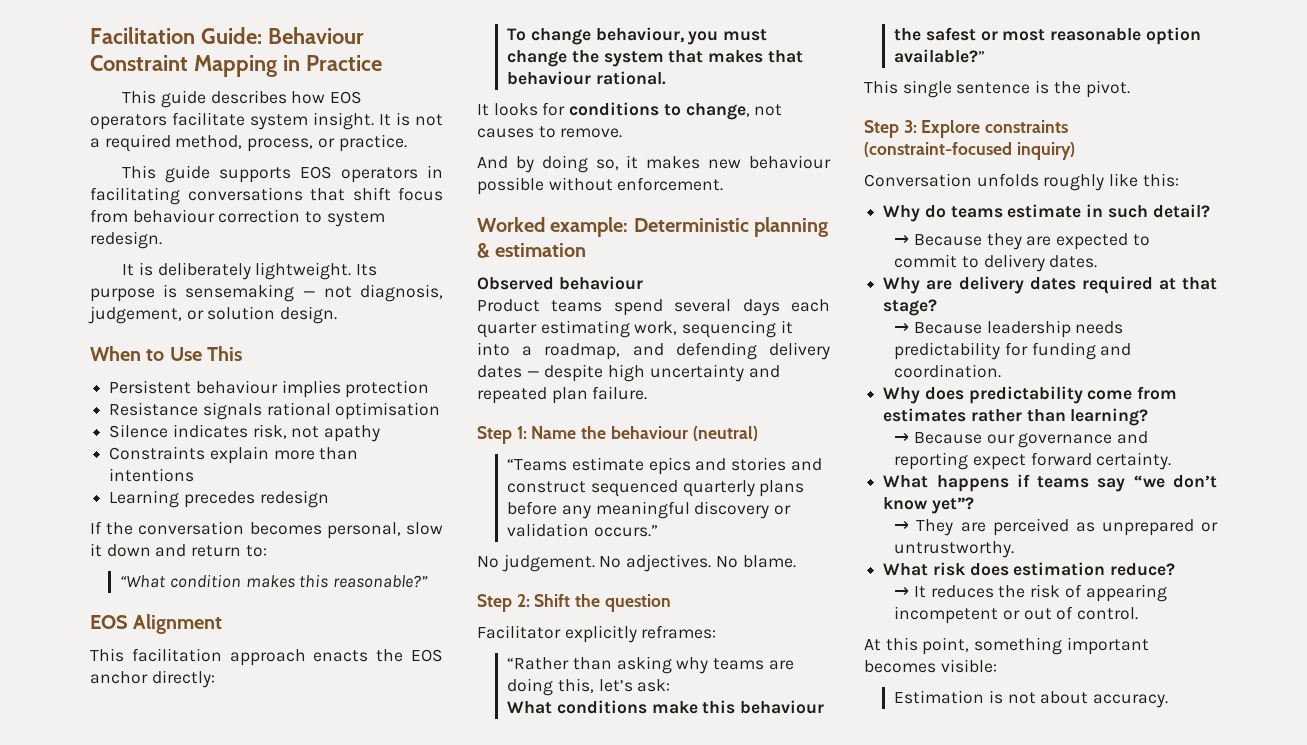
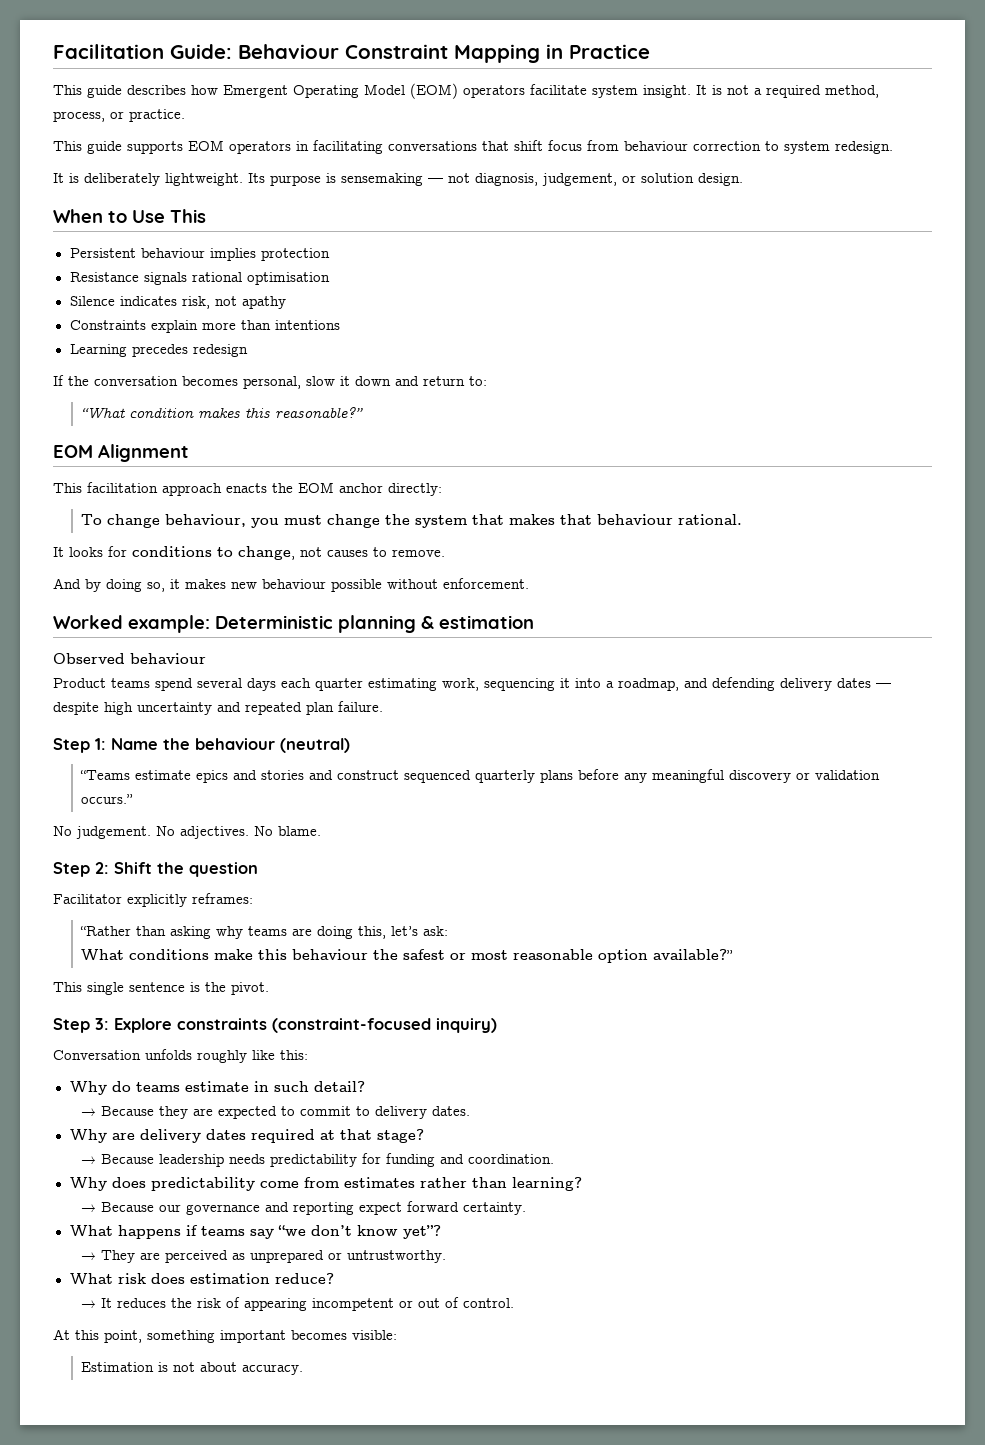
- This guide describes how EOS operators facilitate system insight.
+ This guide describes how Emergent Operating Model (EOM) operators facilitate system insight.
- This guide supports EOS operators in facilitating conversations that shift focus from behaviour correction to system redesign.
+ This guide supports EOM operators in facilitating conversations that shift focus from behaviour correction to system redesign.
- EOS Alignment
+ EOM Alignment
- This facilitation approach enacts the EOS anchor directly:
+ This facilitation approach enacts the EOM anchor directly:

